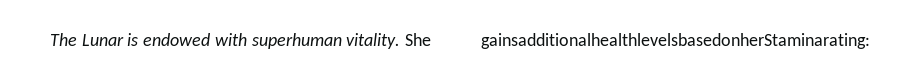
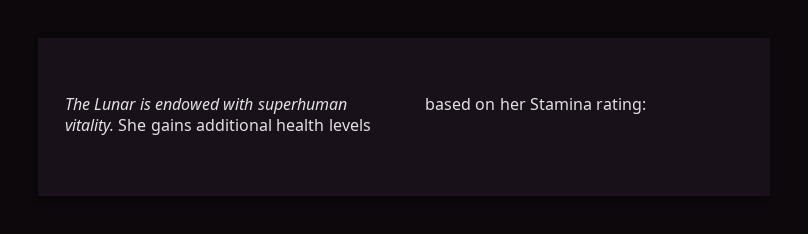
- She gainsadditionalhealthlevelsbasedonherStaminarating:
+ She gains additional health levels based on her Stamina rating:

